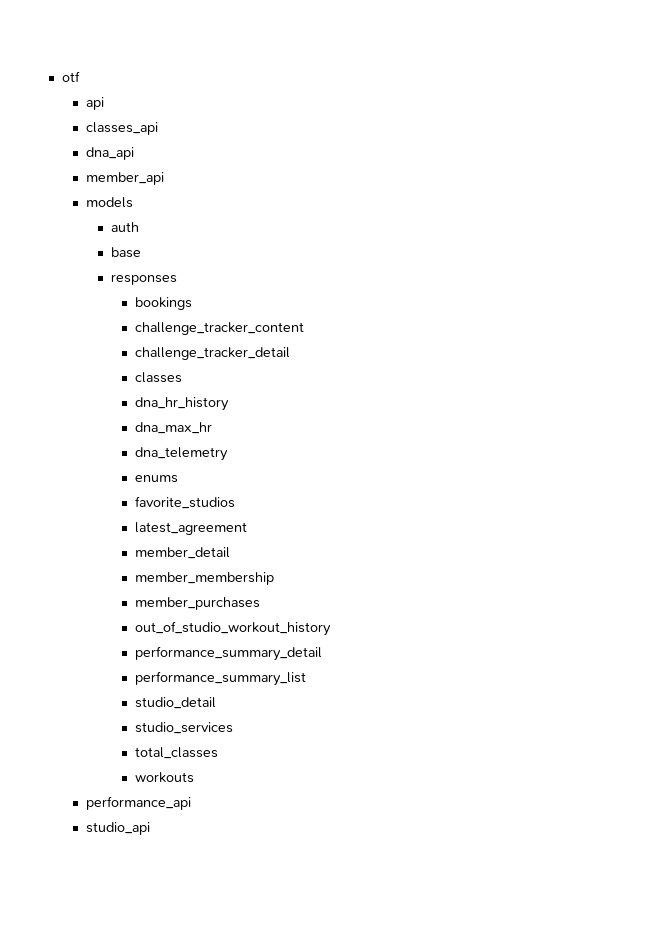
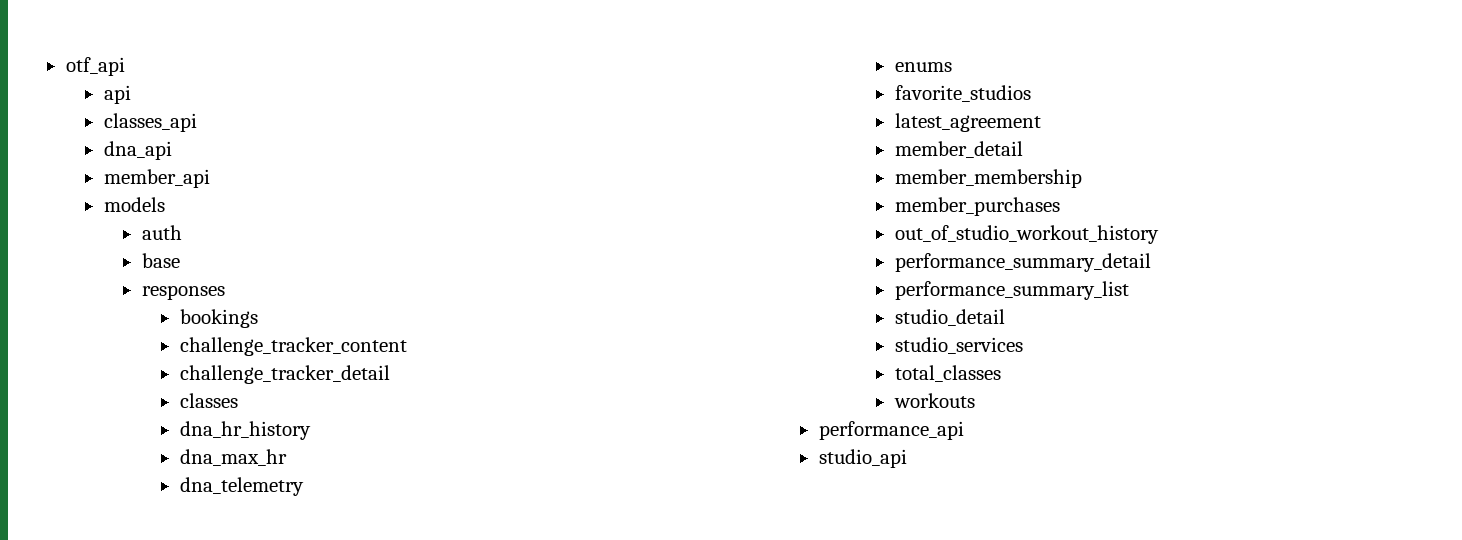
- otf
+ otf_api

